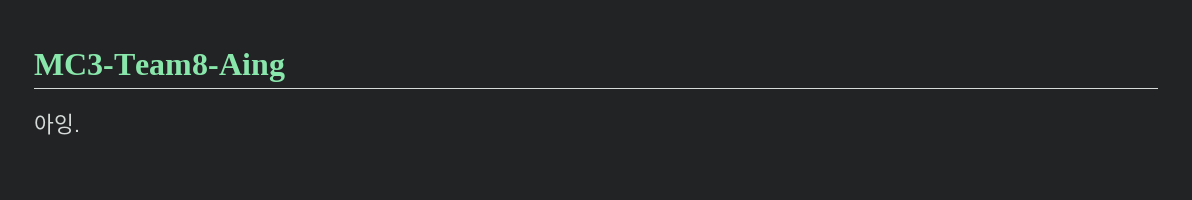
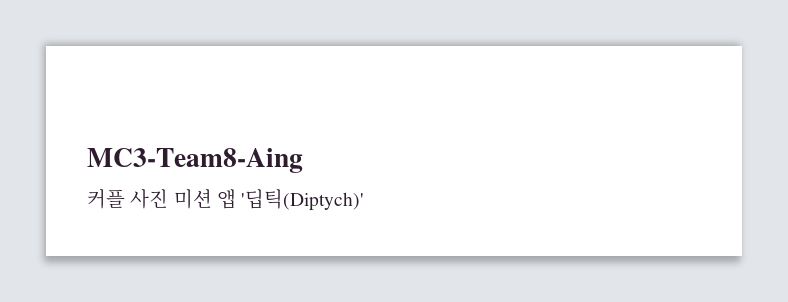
- 아잉.
+ 커플 사진 미션 앱 '딥틱(Diptych)'

